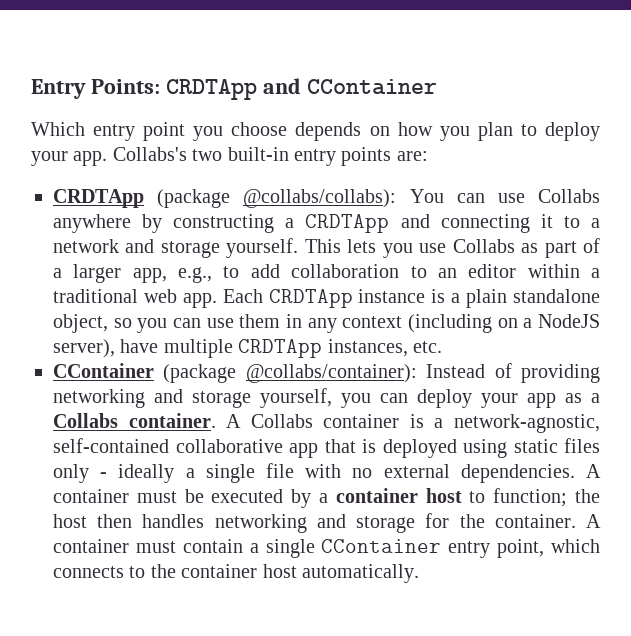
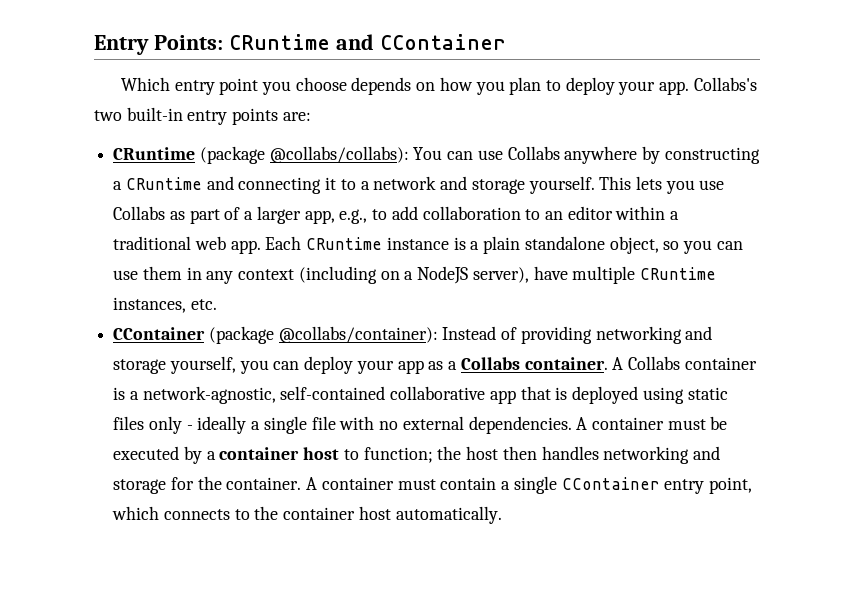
- Entry Points: CRDTApp and CContainer
+ Entry Points: CRuntime and CContainer
- CRDTApp (package @collabs/collabs): You can use Collabs anywhere by constructing a CRDTApp and connecting it to a network and storage yourself.
+ CRuntime (package @collabs/collabs): You can use Collabs anywhere by constructing a CRuntime and connecting it to a network and storage yourself.
- Each CRDTApp instance is a plain standalone object, so you can use them in any context (including on a NodeJS server), have multiple CRDTApp instances, etc.
+ Each CRuntime instance is a plain standalone object, so you can use them in any context (including on a NodeJS server), have multiple CRuntime instances, etc.

